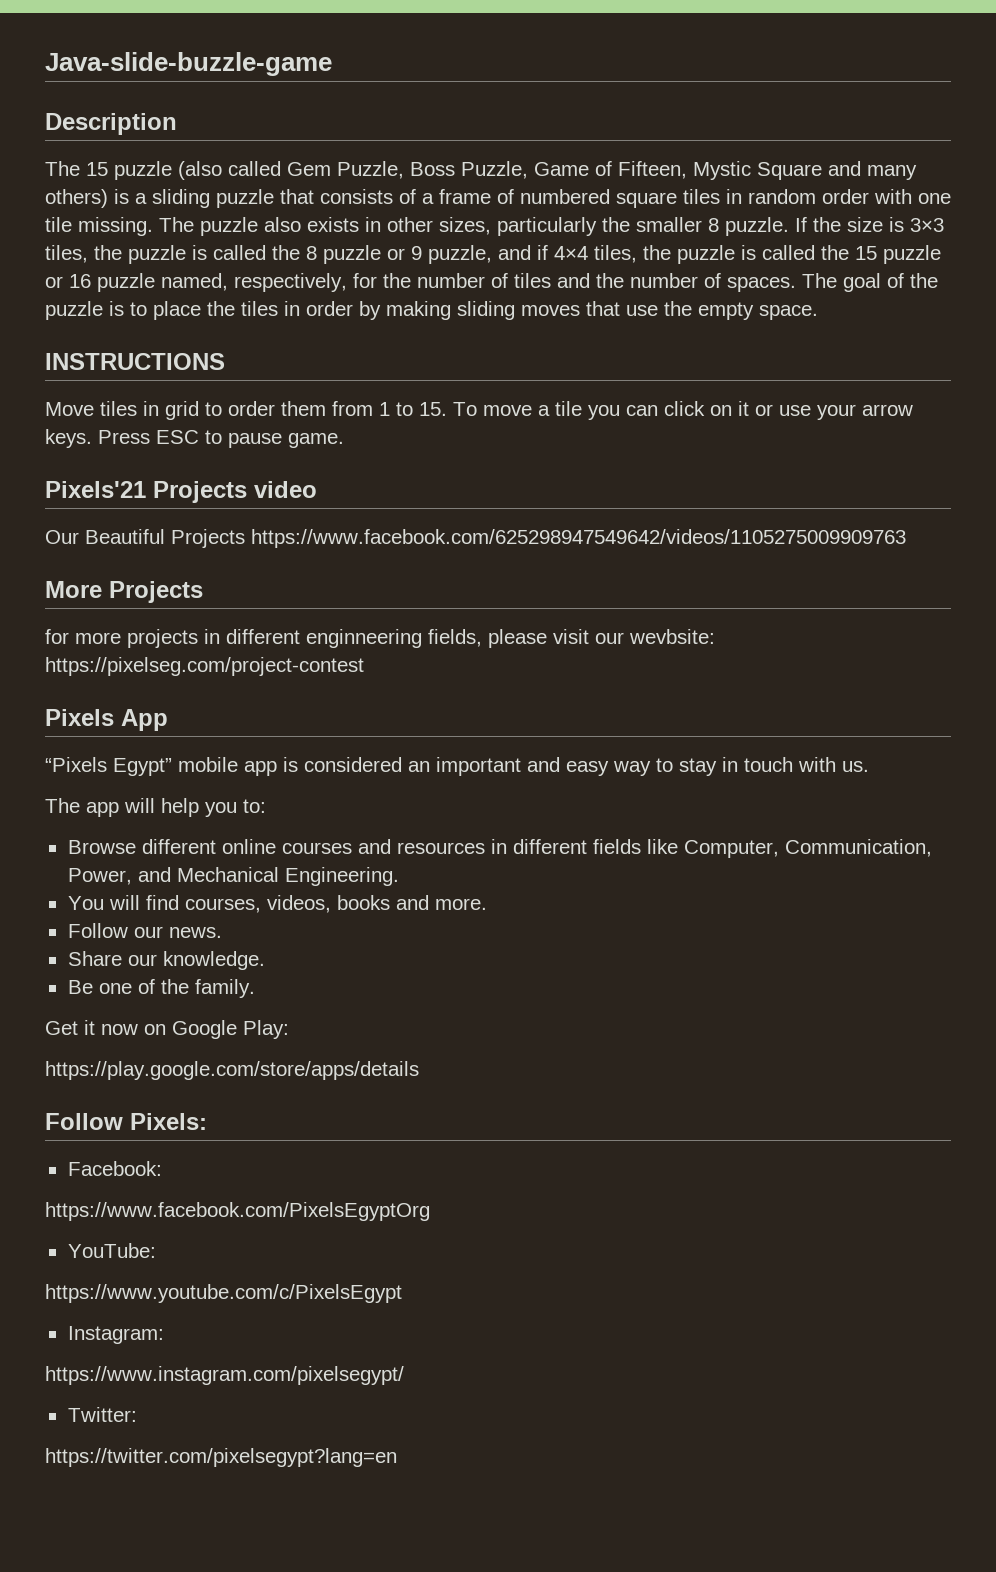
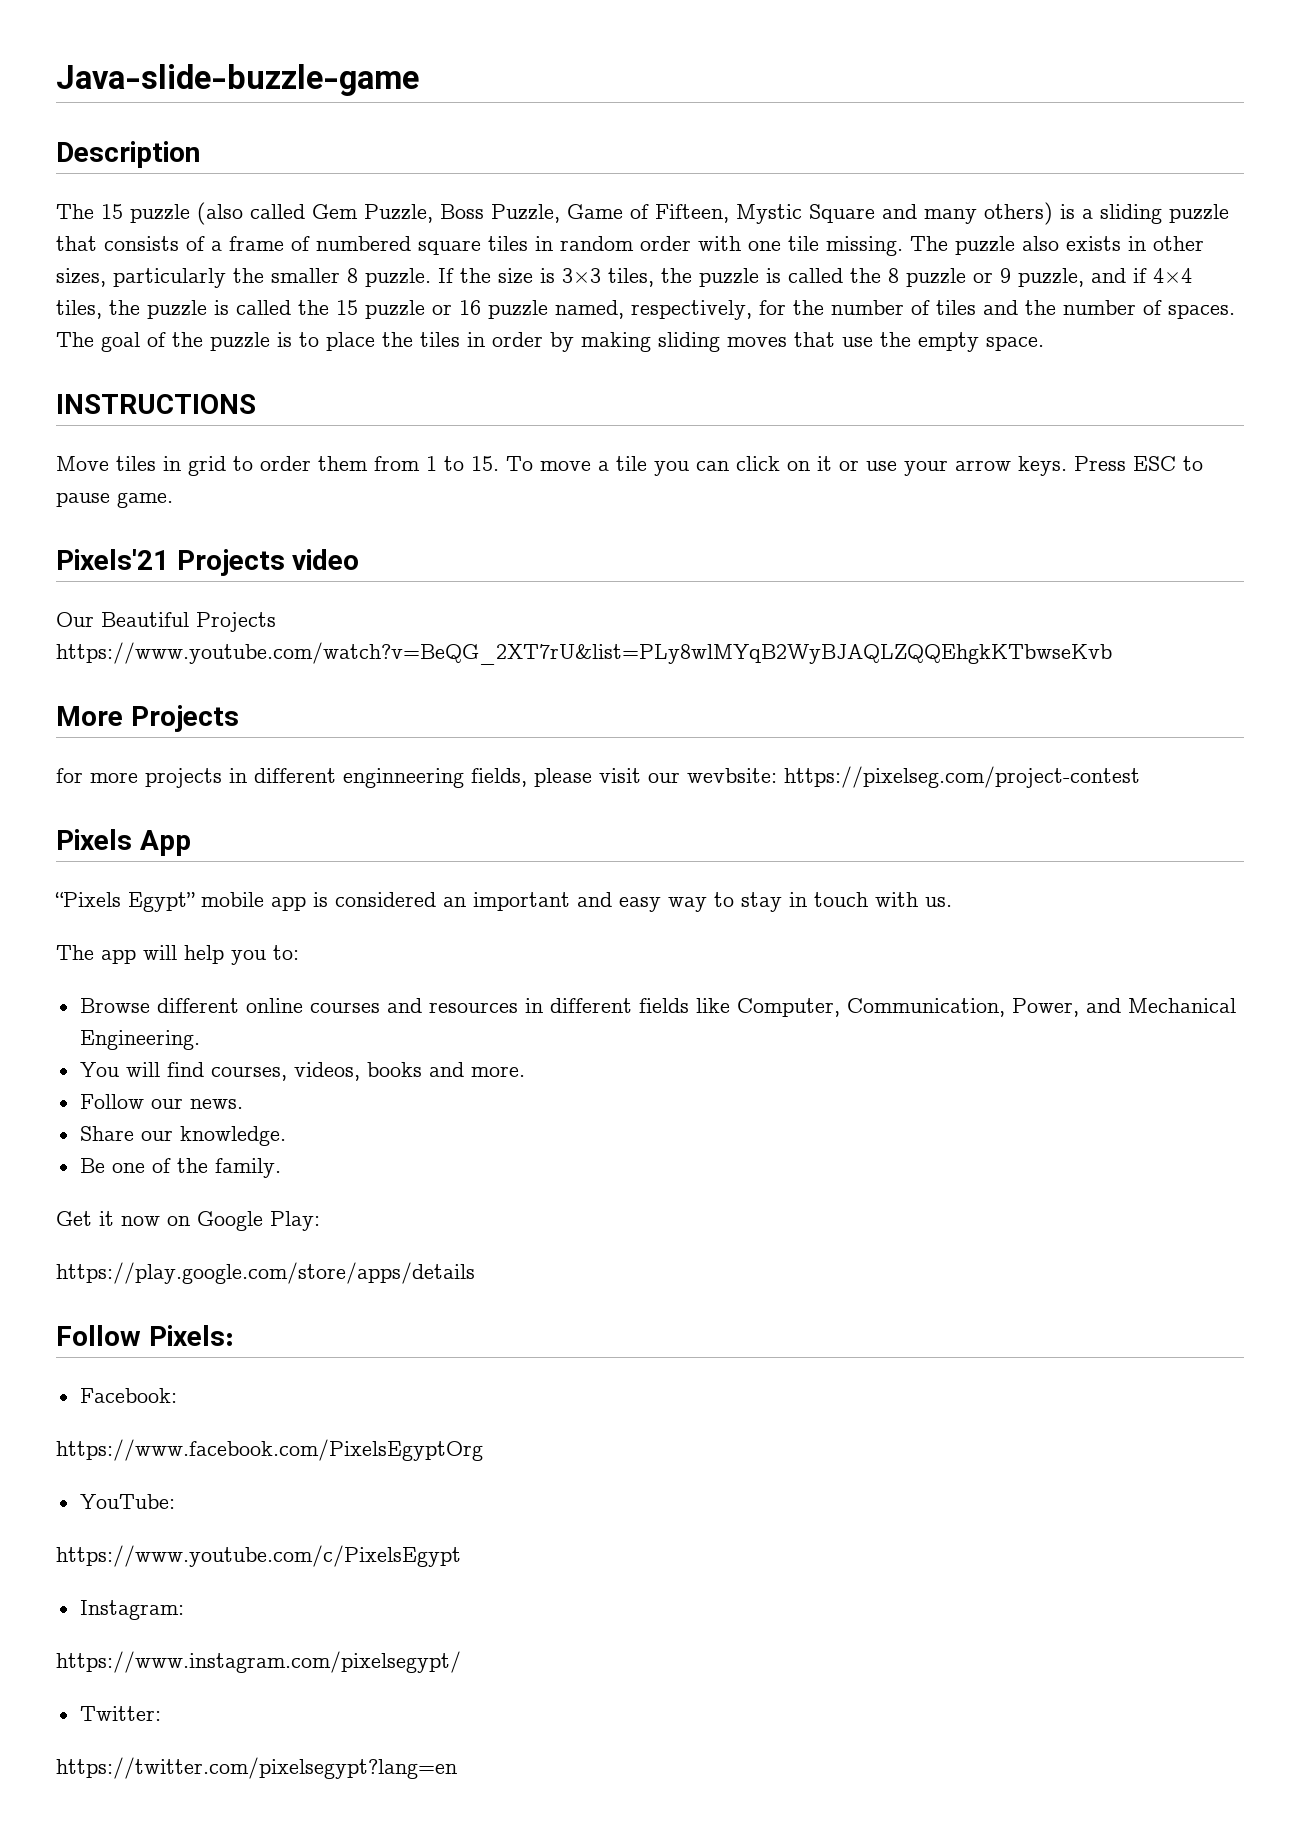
- Our Beautiful Projects https://www.facebook.com/625298947549642/videos/1105275009909763
+ Our Beautiful Projects https://www.youtube.com/watch?v=BeQG_2XT7rU&list=PLy8wlMYqB2WyBJAQLZQQEhgkKTbwseKvb

